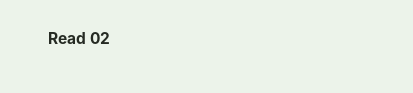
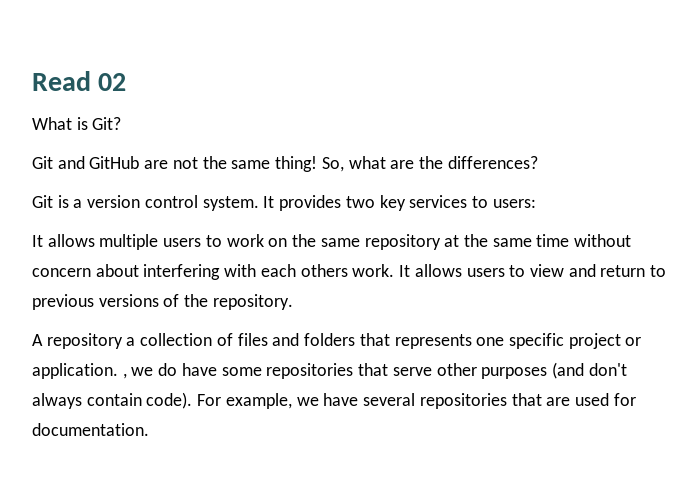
+ What is Git?
+ Git and GitHub are not the same thing! So, what are the differences?
+ Git is a version control system. It provides two key services to users:
+ It allows multiple users to work on the same repository at the same time without concern about interfering with each others work. It allows users to view and return to previous versions of the repository.
+ A repository a collection of files and folders that represents one specific project or application. , we do have some repositories that serve other purposes (and don't always contain code). For example, we have several repositories that are used for documentation.

